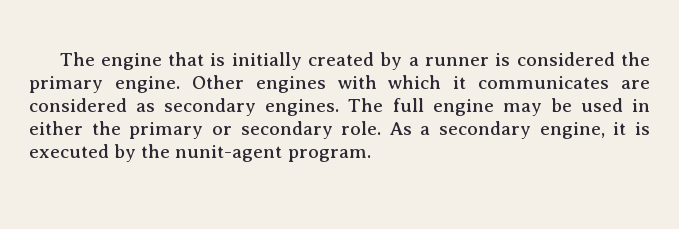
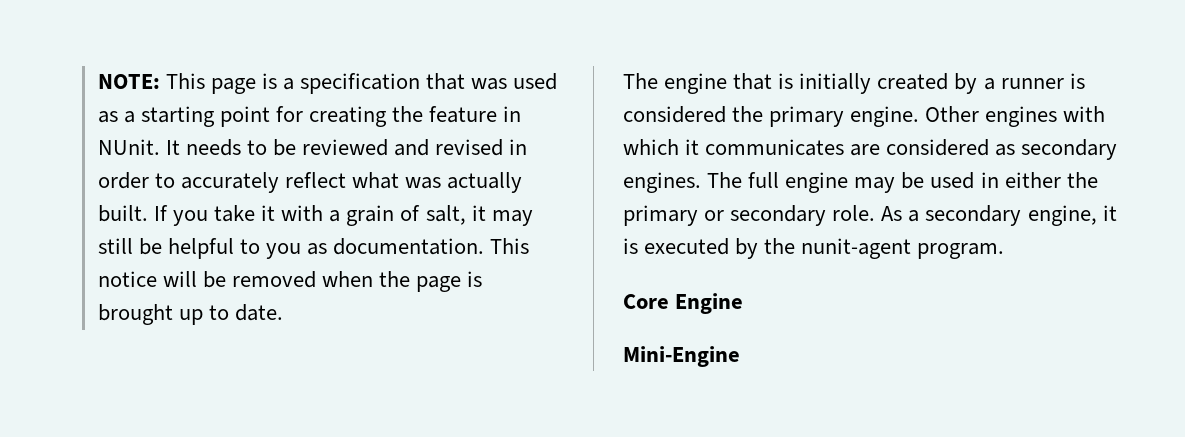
+ NOTE: This page is a specification that was used as a starting point for creating the feature in NUnit. It needs to be reviewed and revised in order to accurately reflect what was actually built. If you take it with a grain of salt, it may still be helpful to you as documentation. This notice will be removed when the page is brought up to date.
+ Core Engine
+ Mini-Engine

